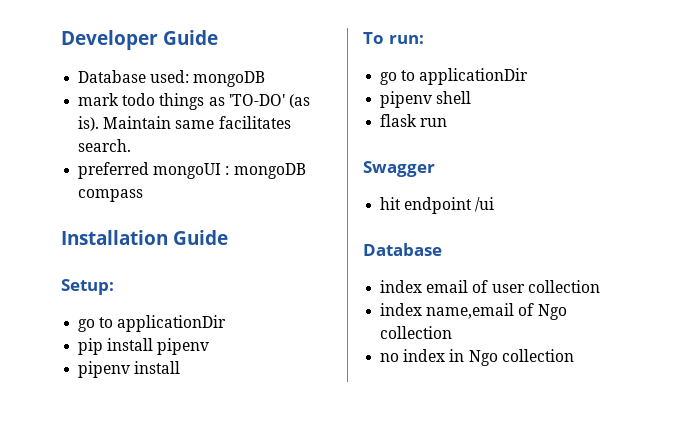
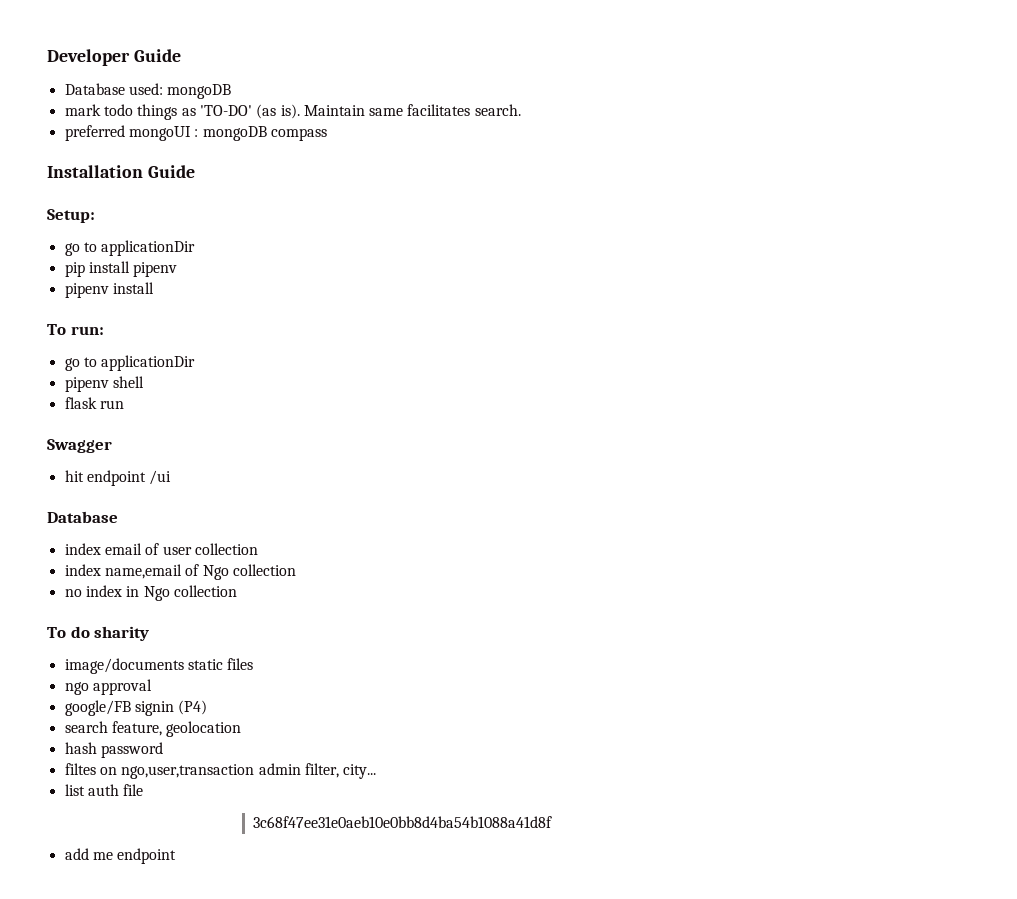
+ To do sharity
+ image/documents static files
+ ngo approval
+ google/FB signin (P4)
+ search feature, geolocation
+ hash password
+ filtes on ngo,user,transaction admin filter, city...
+ list auth file
+ 3c68f47ee31e0aeb10e0bb8d4ba54b1088a41d8f
+ add me endpoint

